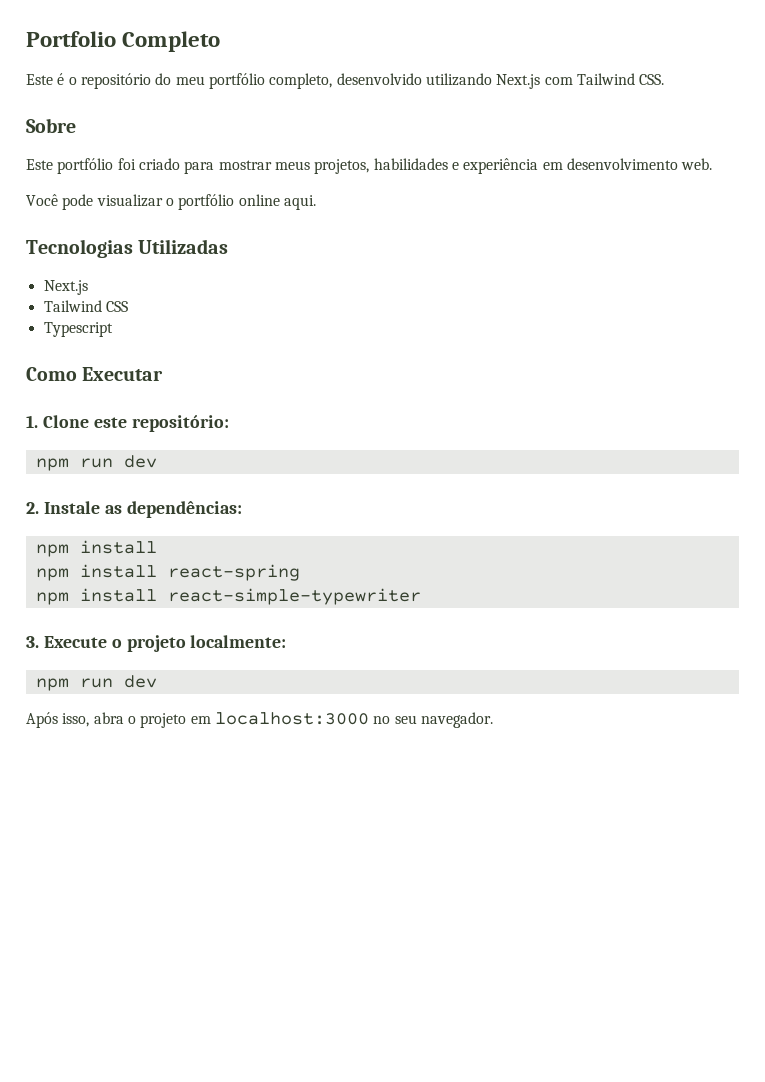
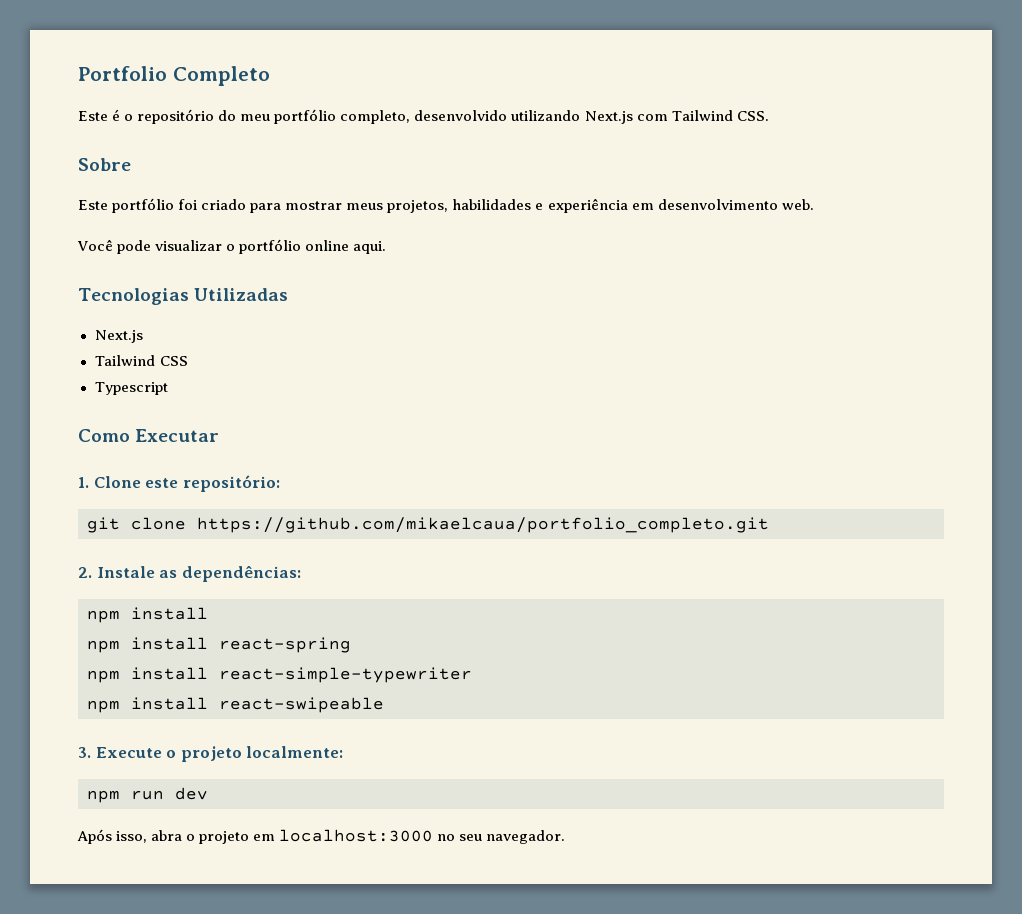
  1. Clone este repositório:
- npm run dev
+ git clone https://github.com/mikaelcaua/portfolio_completo.git
+ npm install react-swipeable

